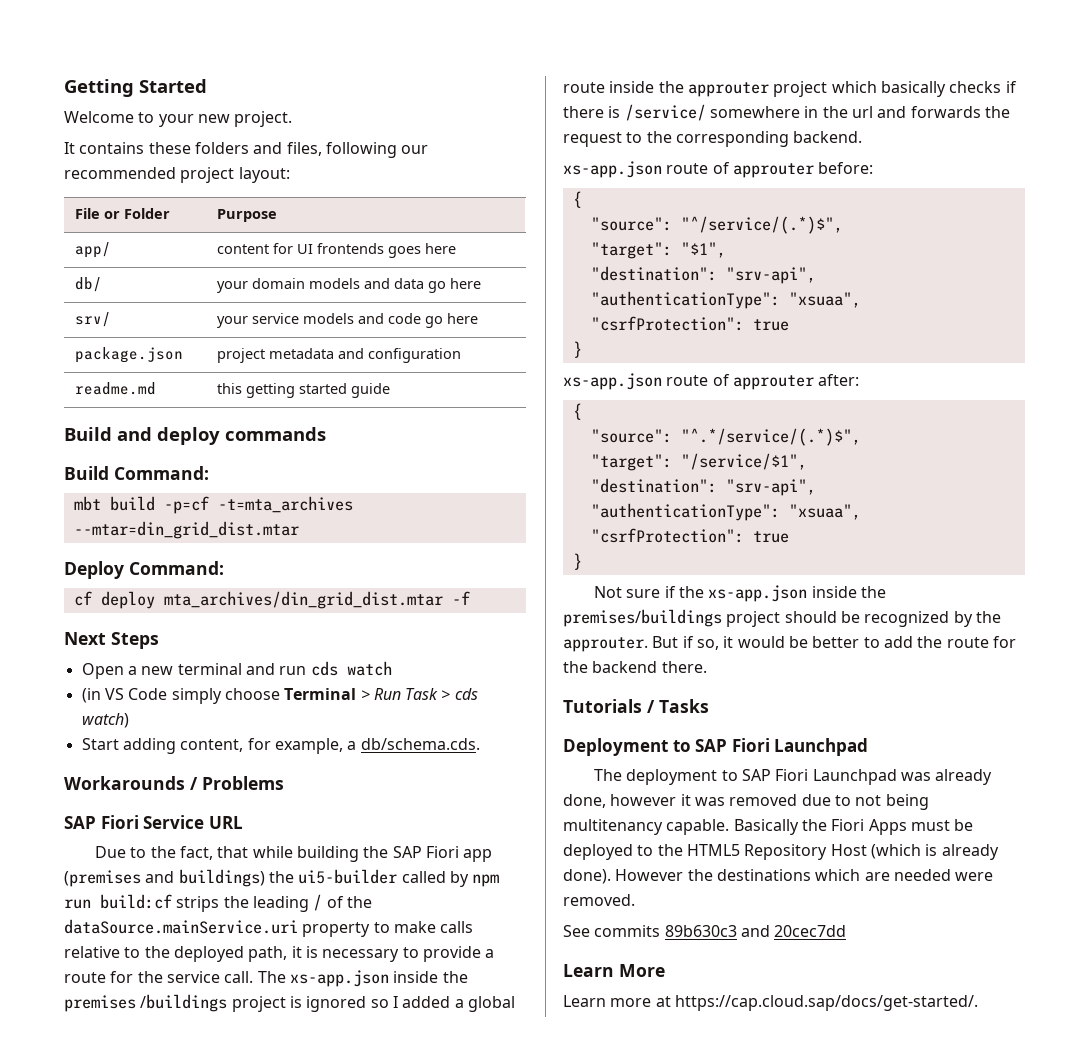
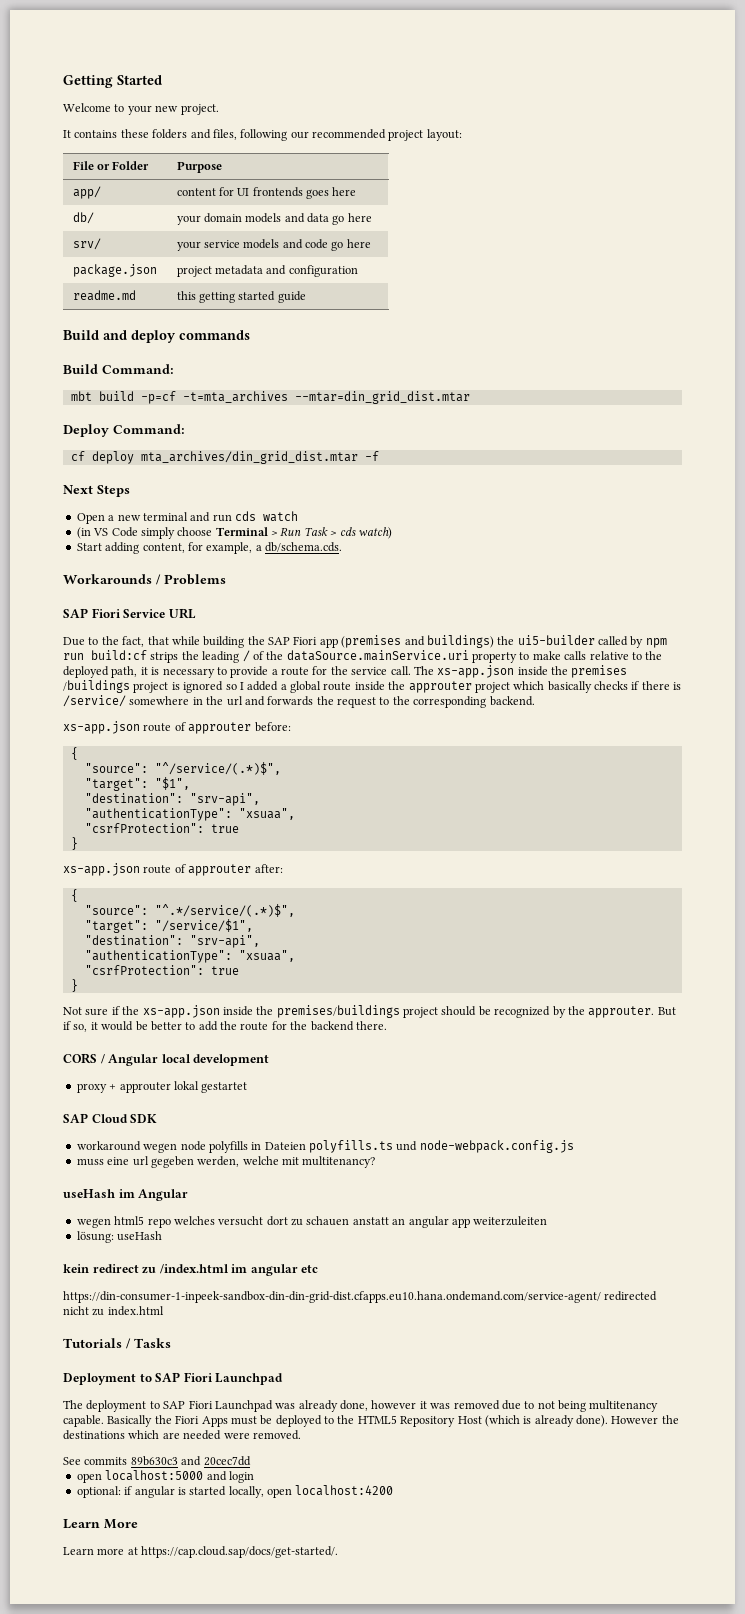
+ CORS / Angular local development
+ proxy + approuter lokal gestartet
+ SAP Cloud SDK
+ workaround wegen node polyfills in Dateien polyfills.ts und node-webpack.config.js
+ muss eine url gegeben werden, welche mit multitenancy?
+ useHash im Angular
+ wegen html5 repo welches versucht dort zu schauen anstatt an angular app weiterzuleiten
+ lösung: useHash
+ kein redirect zu /index.html im angular etc
+ https://din-consumer-1-inpeek-sandbox-din-din-grid-dist.cfapps.eu10.hana.ondemand.com/service-agent/ redirected nicht zu index.html
+ open localhost:5000 and login
+ optional: if angular is started locally, open localhost:4200

